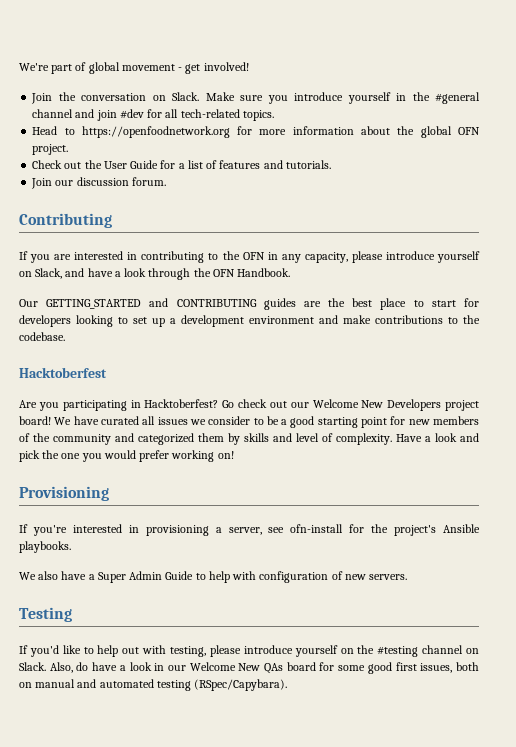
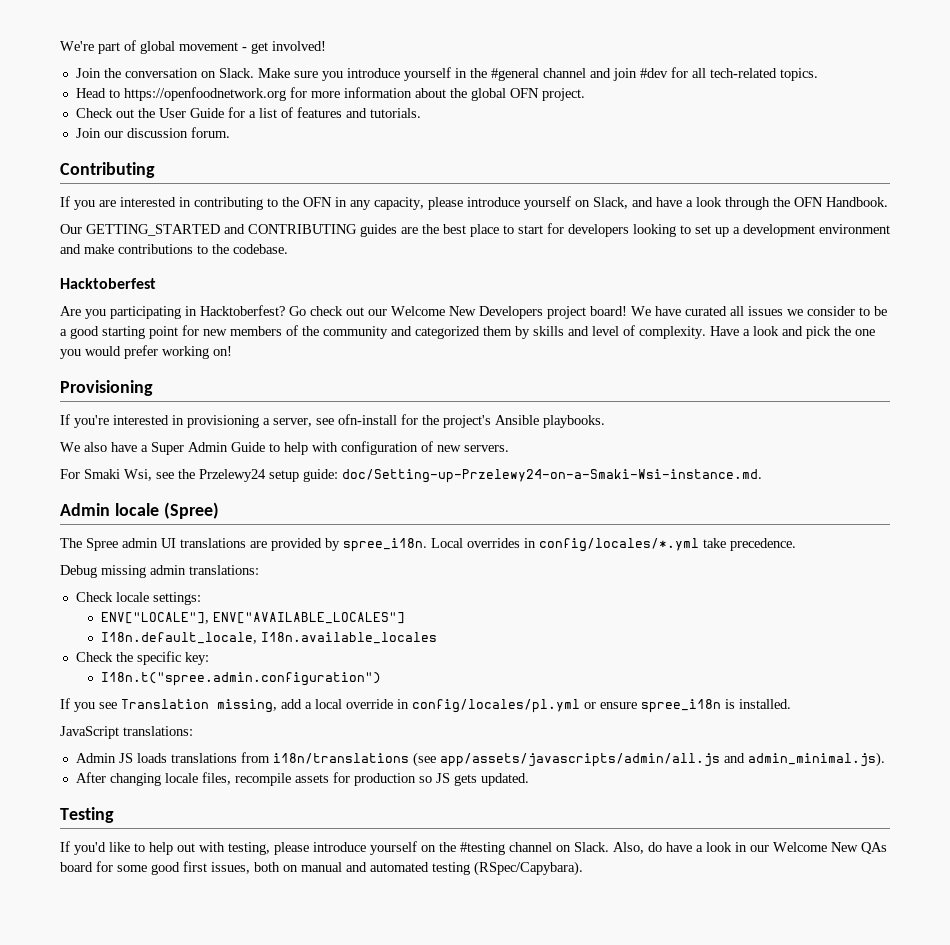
+ For Smaki Wsi, see the Przelewy24 setup guide: doc/Setting-up-Przelewy24-on-a-Smaki-Wsi-instance.md.
+ Admin locale (Spree)
+ The Spree admin UI translations are provided by spree_i18n. Local overrides in config/locales/*.yml take precedence.
+ Debug missing admin translations:
+ Check locale settings:
+ ENV["LOCALE"], ENV["AVAILABLE_LOCALES"]
+ I18n.default_locale, I18n.available_locales
+ Check the specific key:
+ I18n.t("spree.admin.configuration")
+ If you see Translation missing, add a local override in config/locales/pl.yml or ensure spree_i18n is installed.
+ JavaScript translations:
+ Admin JS loads translations from i18n/translations (see app/assets/javascripts/admin/all.js and admin_minimal.js).
+ After changing locale files, recompile assets for production so JS gets updated.

